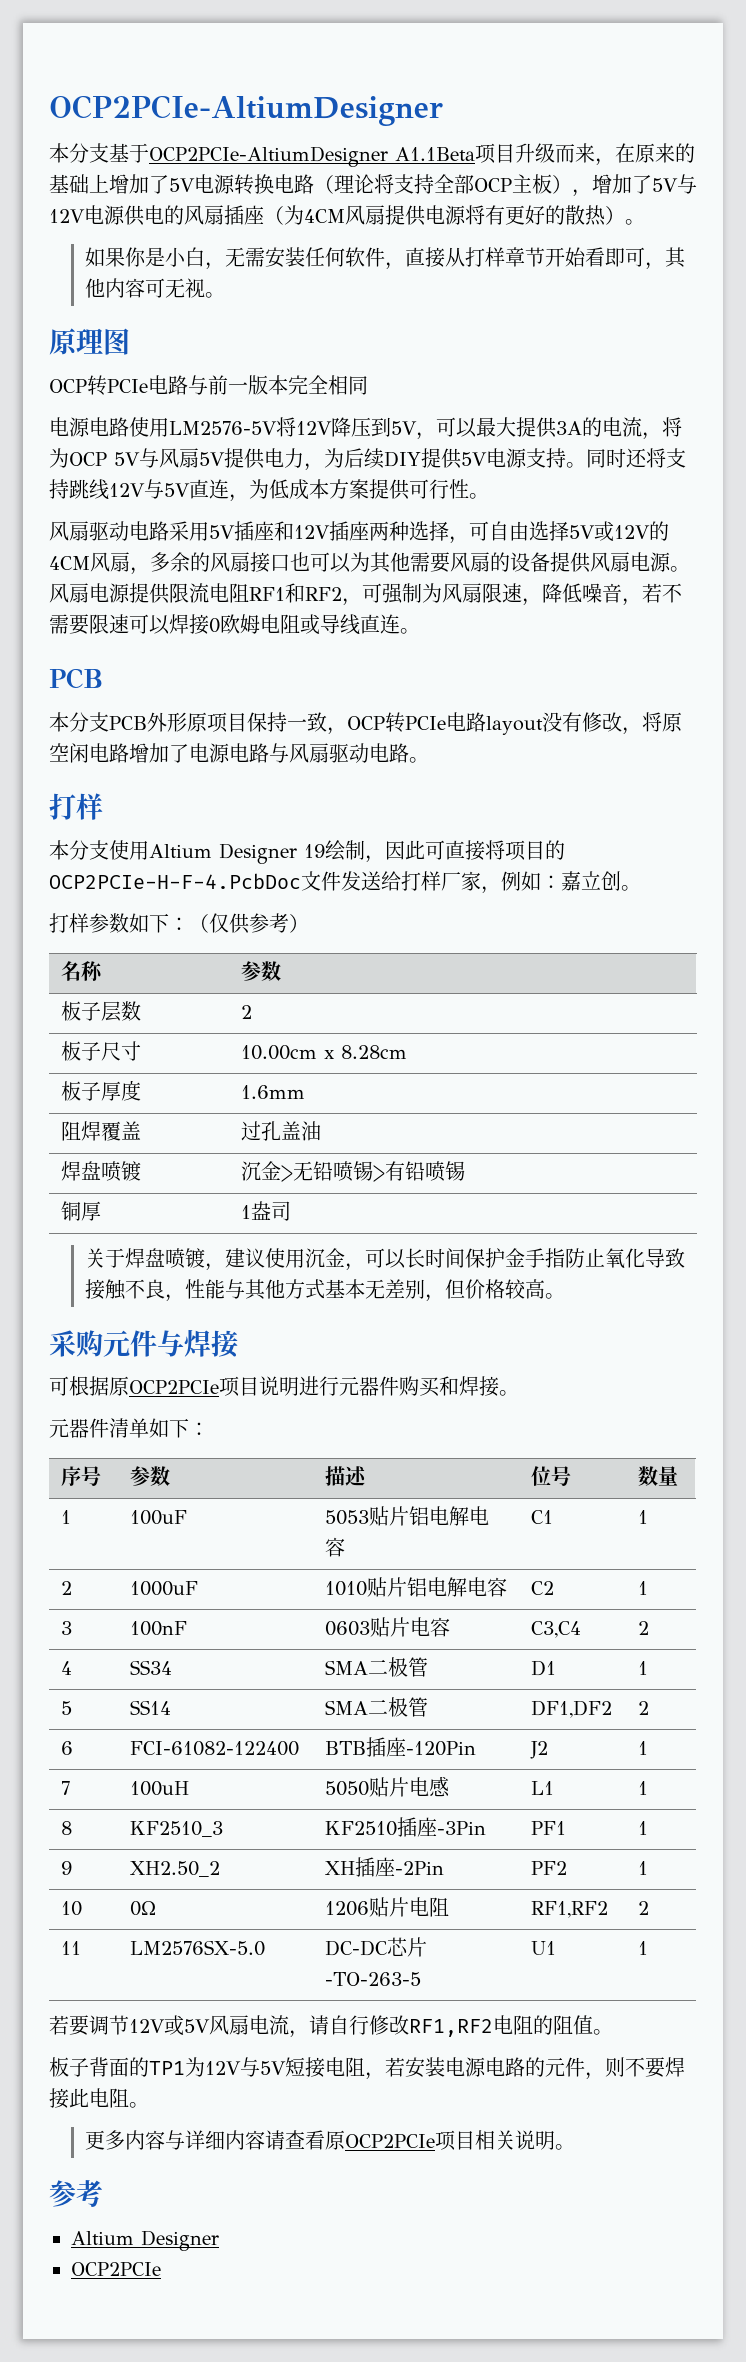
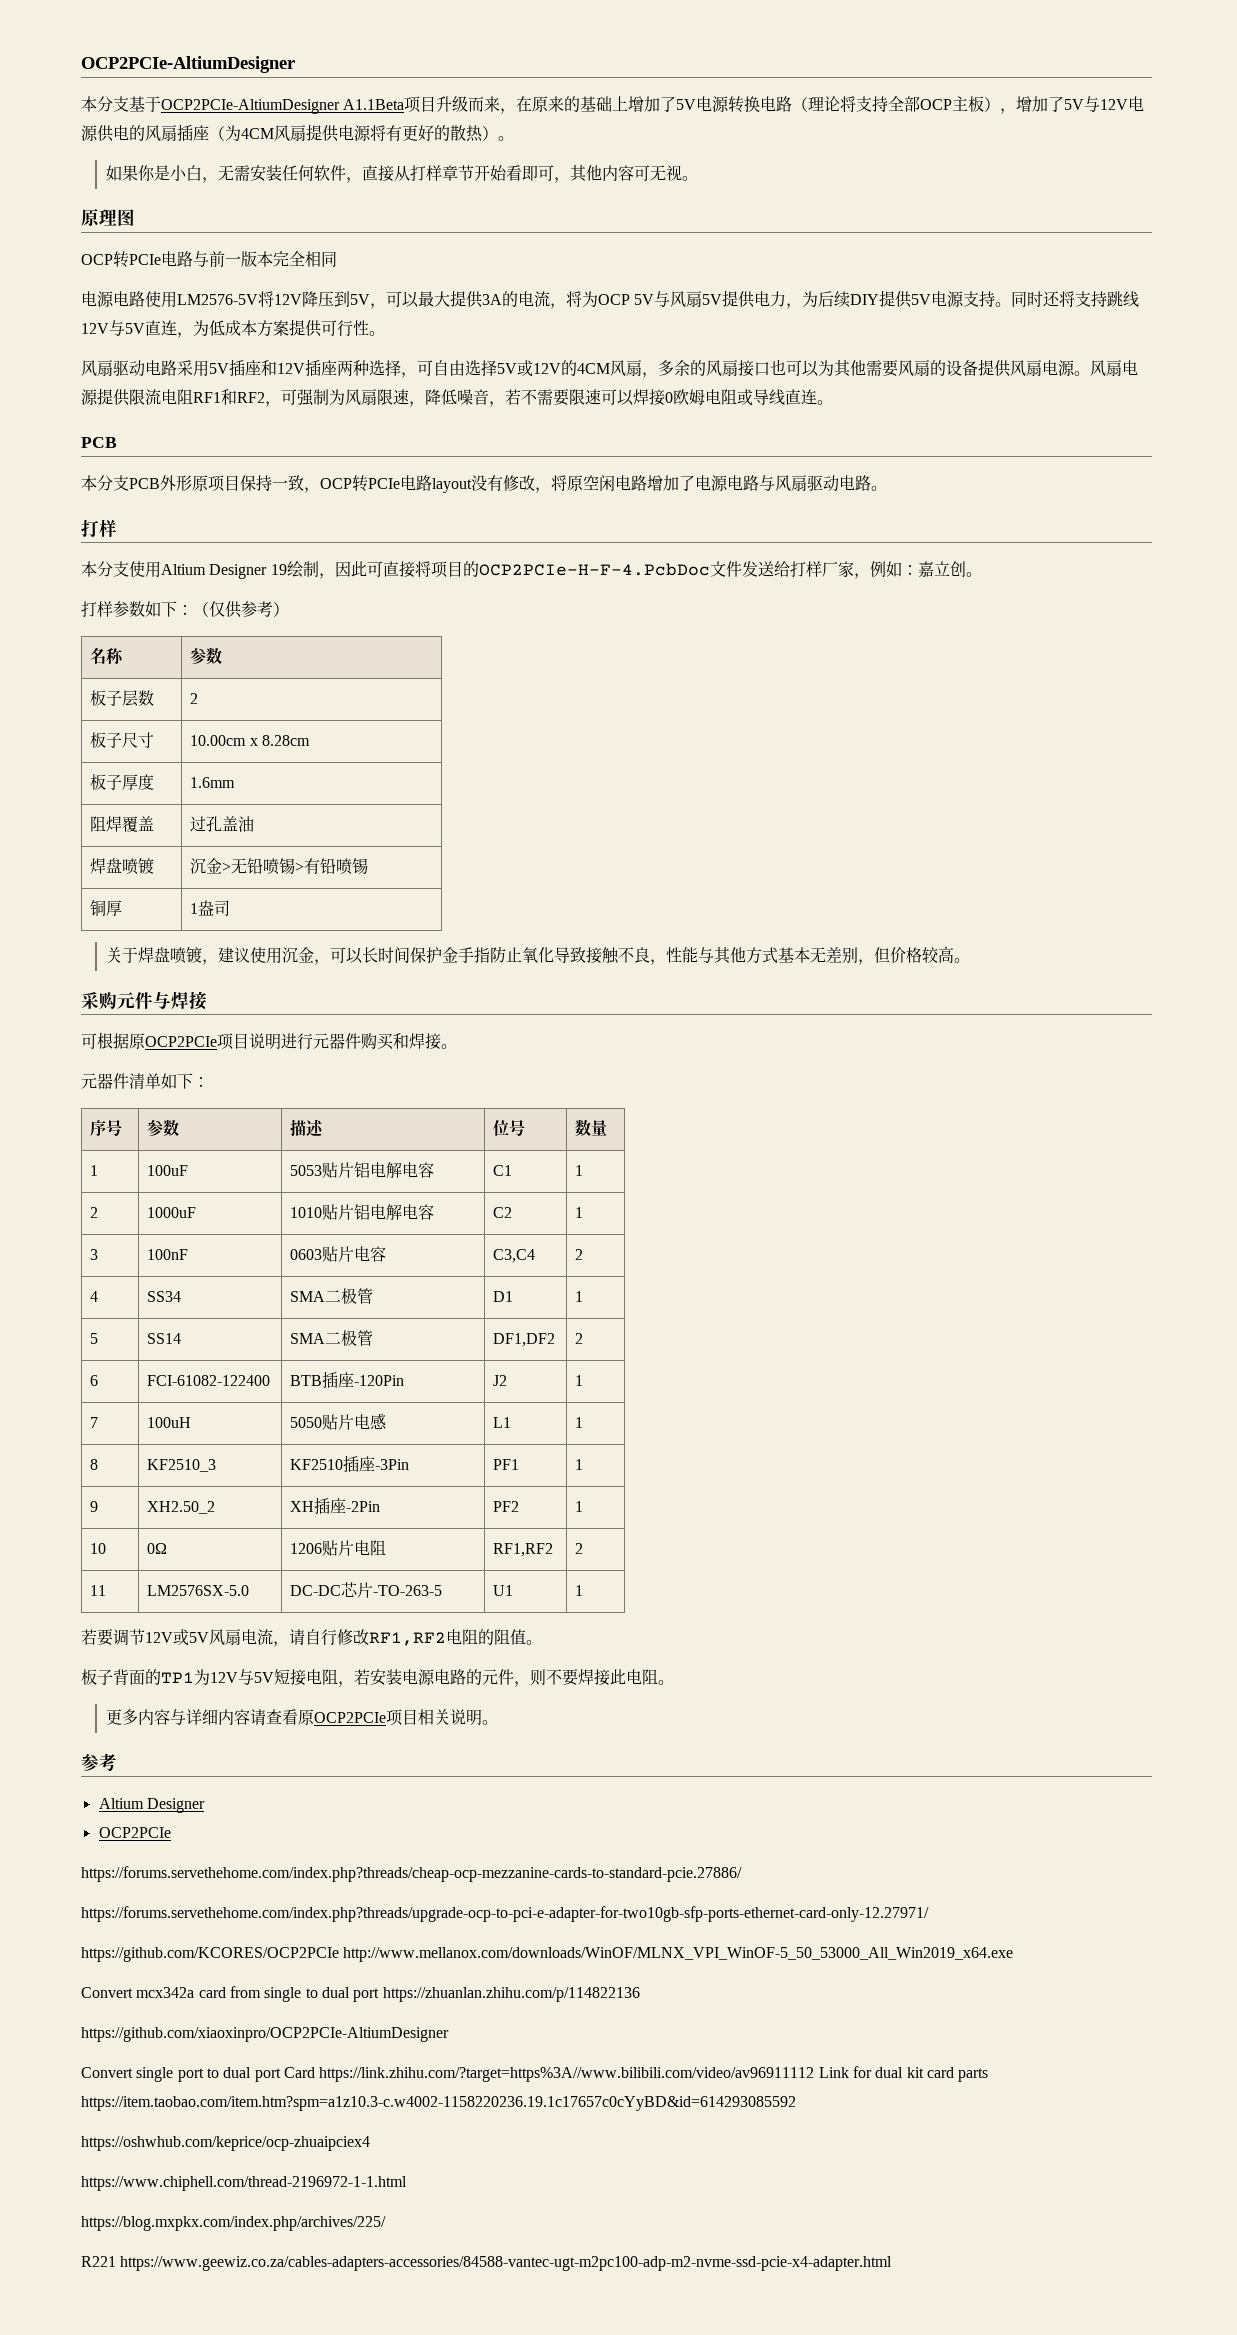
+ https://forums.servethehome.com/index.php?threads/cheap-ocp-mezzanine-cards-to-standard-pcie.27886/
+ https://forums.servethehome.com/index.php?threads/upgrade-ocp-to-pci-e-adapter-for-two10gb-sfp-ports-ethernet-card-only-12.27971/
+ https://github.com/KCORES/OCP2PCIe http://www.mellanox.com/downloads/WinOF/MLNX_VPI_WinOF-5_50_53000_All_Win2019_x64.exe
+ Convert mcx342a card from single to dual port https://zhuanlan.zhihu.com/p/114822136
+ https://github.com/xiaoxinpro/OCP2PCIe-AltiumDesigner
+ Convert single port to dual port Card https://link.zhihu.com/?target=https%3A//www.bilibili.com/video/av96911112 Link for dual kit card parts https://item.taobao.com/item.htm?spm=a1z10.3-c.w4002-1158220236.19.1c17657c0cYyBD&id=614293085592
+ https://oshwhub.com/keprice/ocp-zhuaipciex4
+ https://www.chiphell.com/thread-2196972-1-1.html
+ https://blog.mxpkx.com/index.php/archives/225/
+ R221 https://www.geewiz.co.za/cables-adapters-accessories/84588-vantec-ugt-m2pc100-adp-m2-nvme-ssd-pcie-x4-adapter.html

